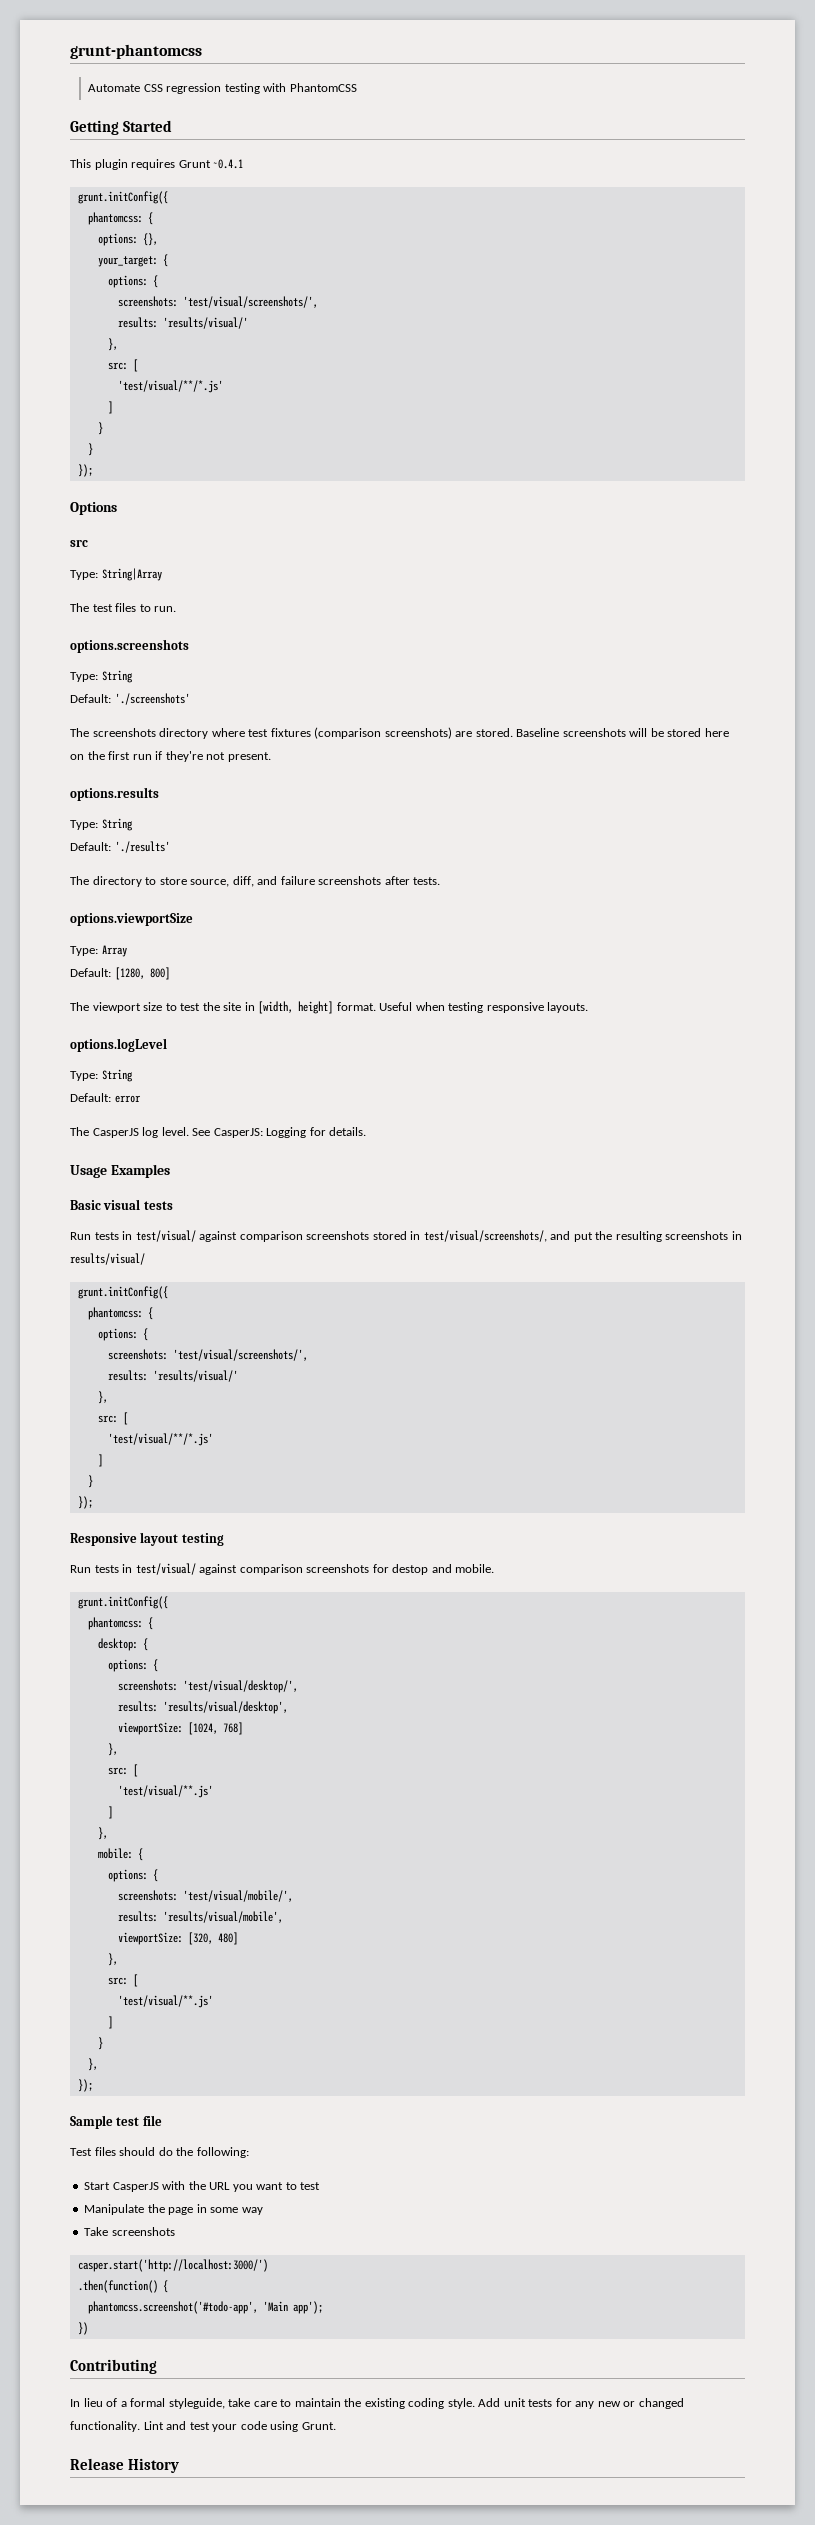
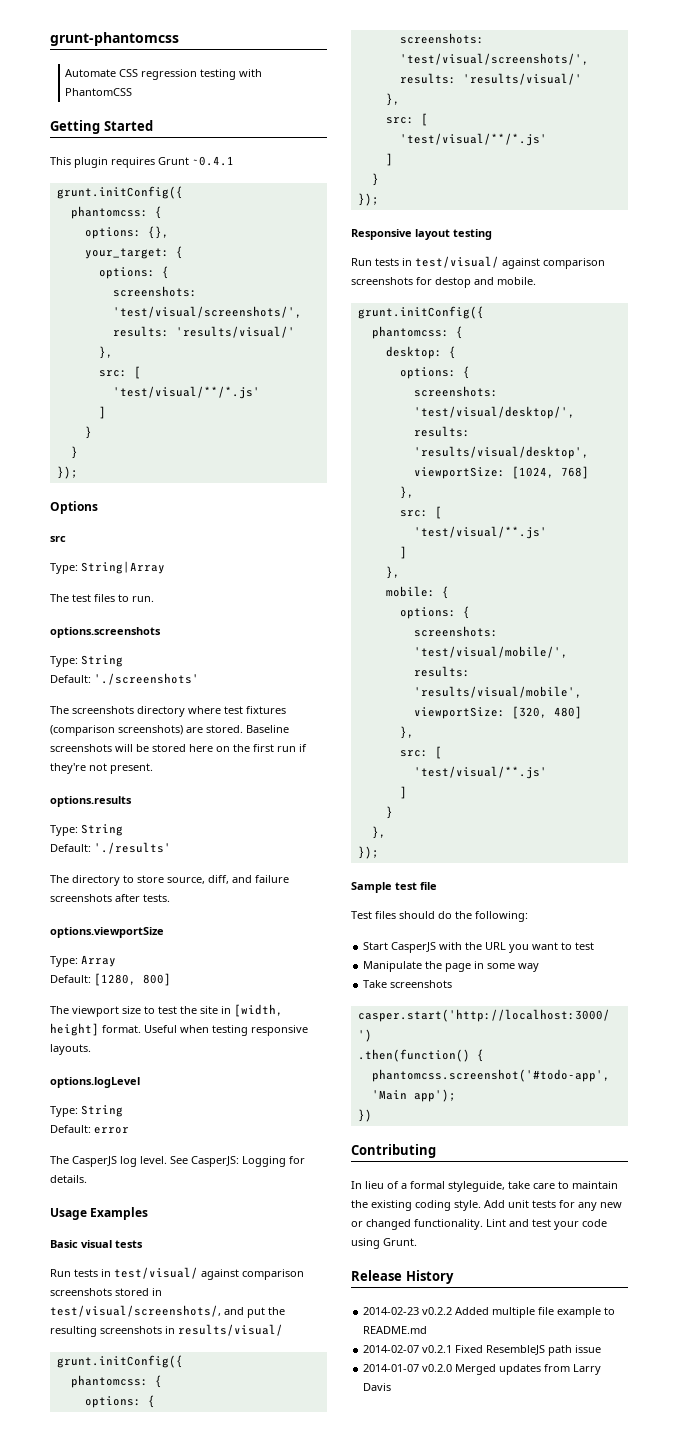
+ 2014-02-23 v0.2.2 Added multiple file example to README.md
+ 2014-02-07 v0.2.1 Fixed ResembleJS path issue
+ 2014-01-07 v0.2.0 Merged updates from Larry Davis

